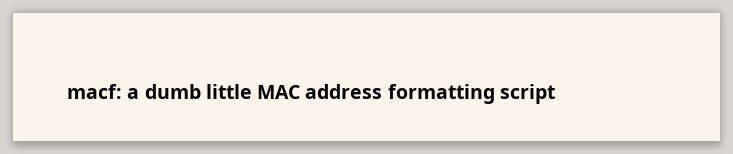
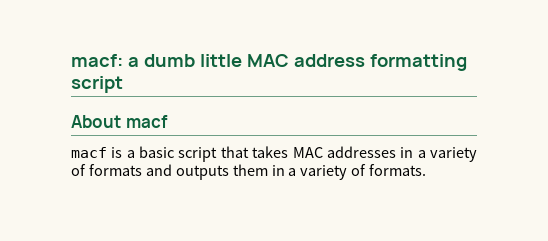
+ About macf
+ macf is a basic script that takes MAC addresses in a variety of formats and outputs them in a variety of formats.

